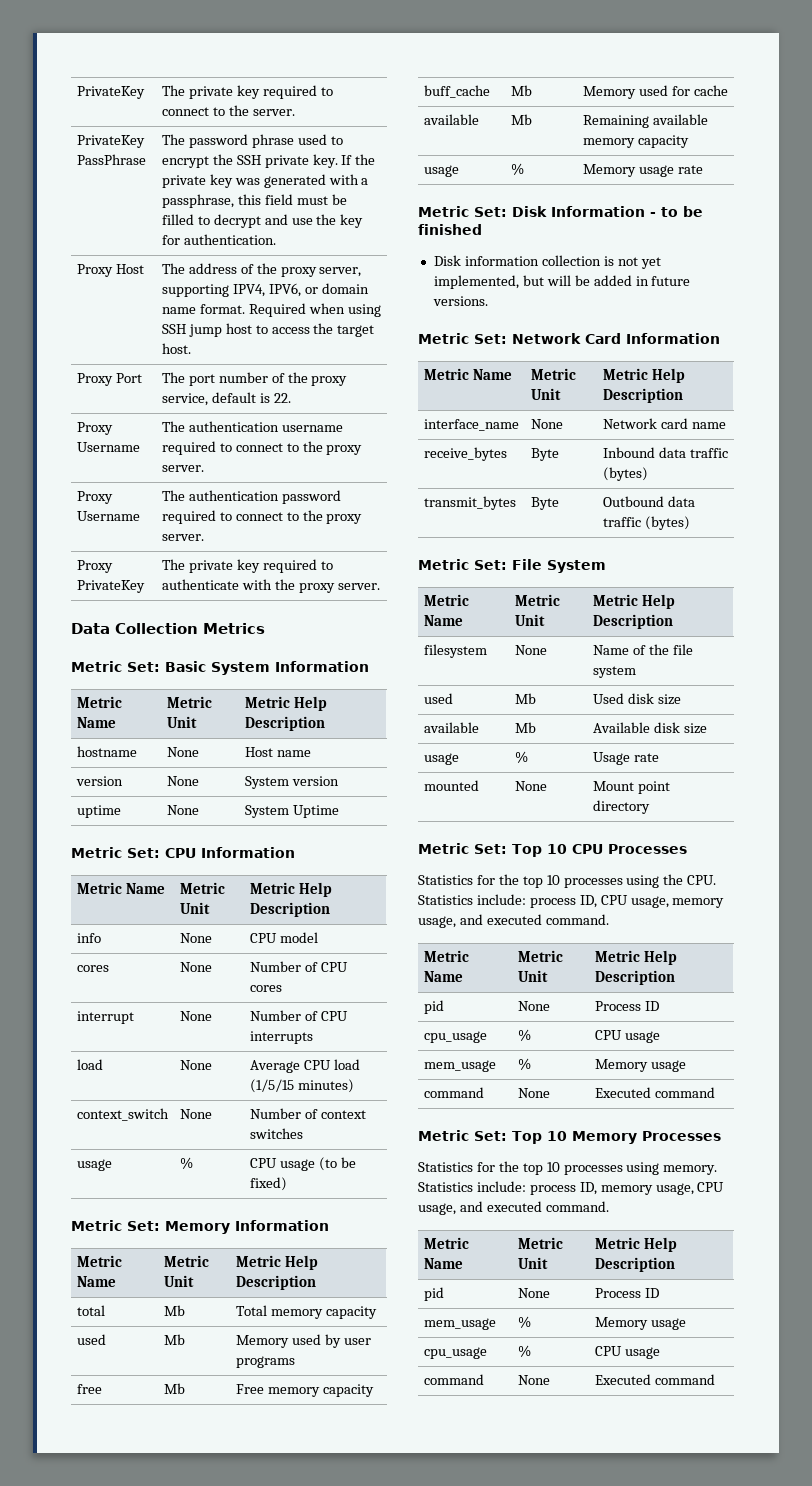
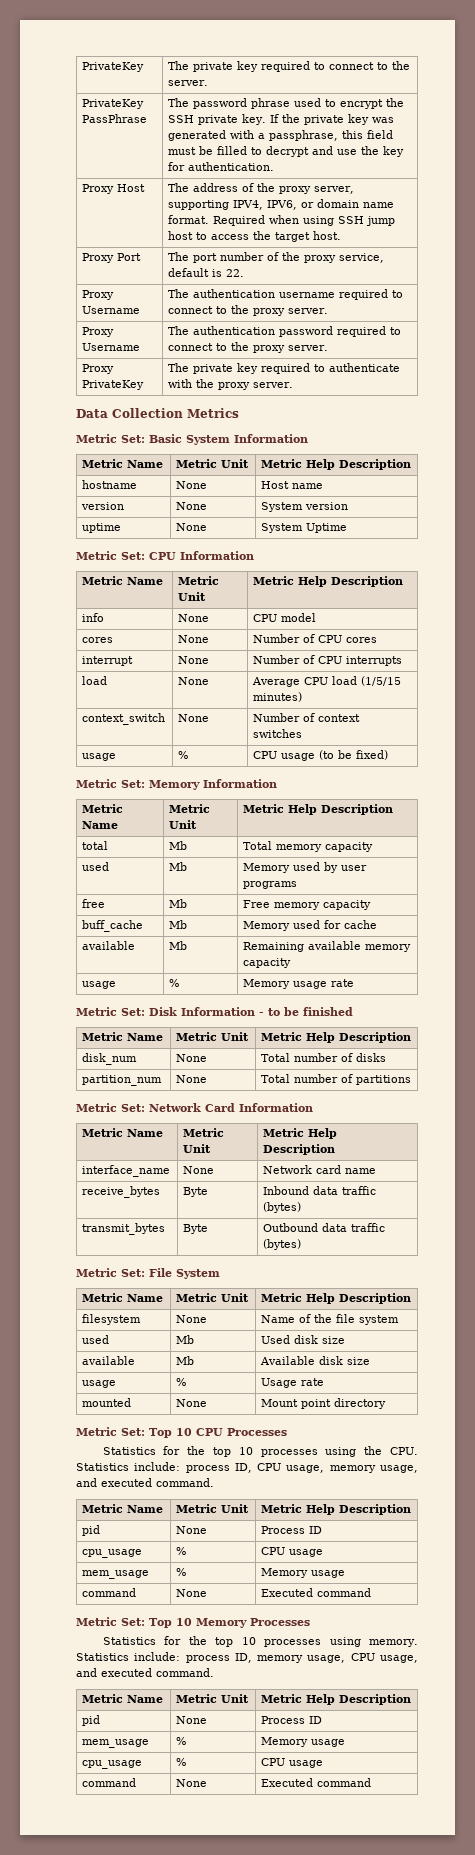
  Metric Set: Disk Information - to be finished
- Disk information collection is not yet implemented, but will be added in future versions.
+ Metric Name | Metric Unit | Metric Help Description
+ disk_num | None | Total number of disks
+ partition_num | None | Total number of partitions

